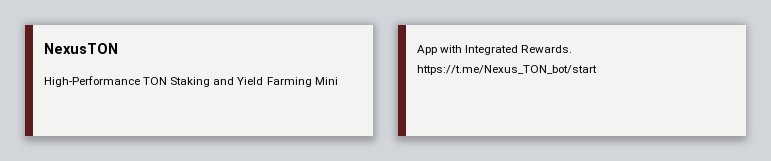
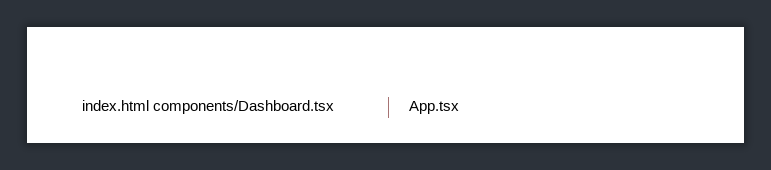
- NexusTON
- High-Performance TON Staking and Yield Farming Mini App with Integrated Rewards. https://t.me/Nexus_TON_bot/start
+ index.html components/Dashboard.tsx App.tsx

